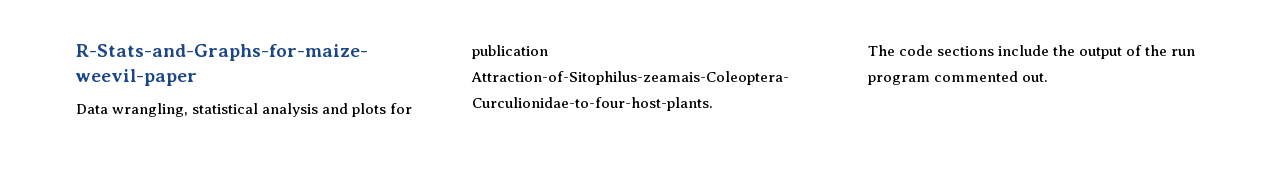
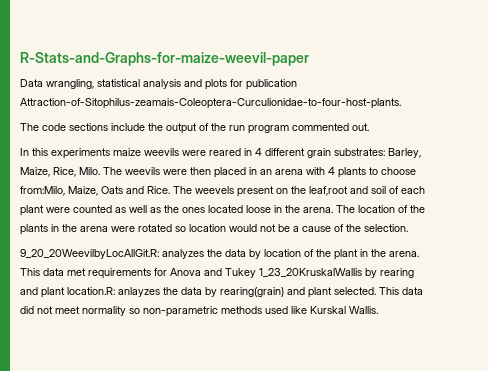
+ In this experiments maize weevils were reared in 4 different grain substrates: Barley, Maize, Rice, Milo. The weevils were then placed in an arena with 4 plants to choose from:Milo, Maize, Oats and Rice. The weevels present on the leaf,root and soil of each plant were counted as well as the ones located loose in the arena. The location of the plants in the arena were rotated so location would not be a cause of the selection.
+ 9_20_20WeevilbyLocAllGit.R: analyzes the data by location of the plant in the arena. This data met requirements for Anova and Tukey 1_23_20KruskalWallis by rearing and plant location.R: anlayzes the data by rearing(grain) and plant selected. This data did not meet normality so non-parametric methods used like Kurskal Wallis.

